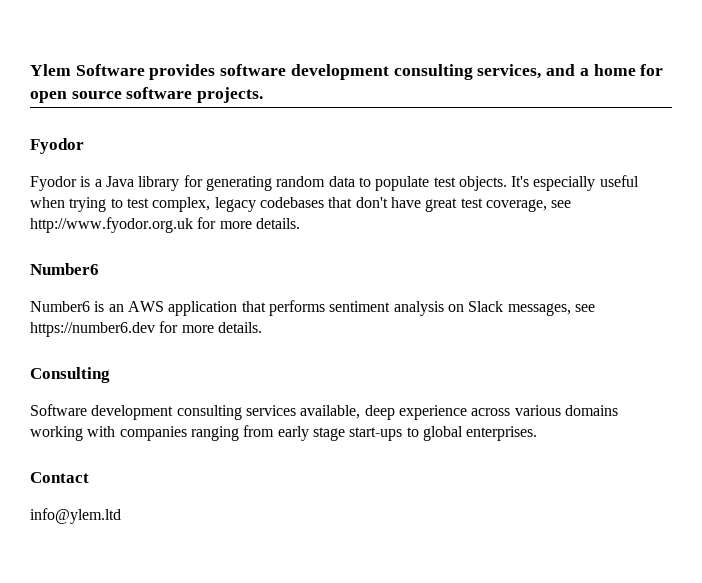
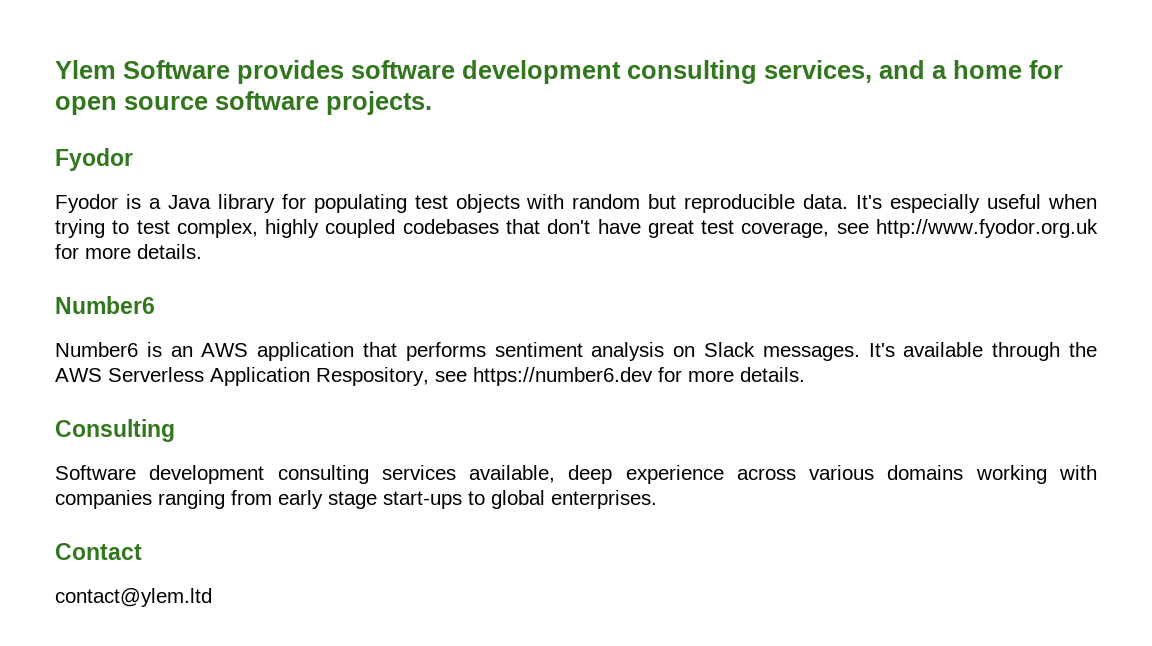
- Fyodor is a Java library for generating random data to populate test objects.
+ Fyodor is a Java library for populating test objects with random but reproducible data.
- It's especially useful when trying to test complex, legacy codebases that don't have great test coverage, see http://www.fyodor.org.uk for more details.
+ It's especially useful when trying to test complex, highly coupled codebases that don't have great test coverage, see http://www.fyodor.org.uk for more details.
- Number6 is an AWS application that performs sentiment analysis on Slack messages, see https://number6.dev for more details.
+ Number6 is an AWS application that performs sentiment analysis on Slack messages. It's available through the AWS Serverless Application Respository, see https://number6.dev for more details.
- info@ylem.ltd
+ contact@ylem.ltd

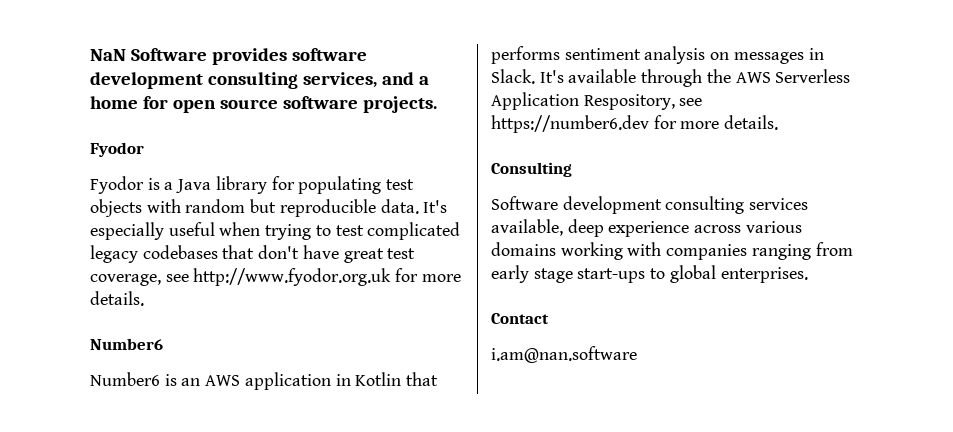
- Ylem Software provides software development consulting services, and a home for open source software projects.
+ NaN Software provides software development consulting services, and a home for open source software projects.
- It's especially useful when trying to test complex, highly coupled codebases that don't have great test coverage, see http://www.fyodor.org.uk for more details.
+ It's especially useful when trying to test complicated legacy codebases that don't have great test coverage, see http://www.fyodor.org.uk for more details.
- Number6 is an AWS application that performs sentiment analysis on Slack messages.
+ Number6 is an AWS application in Kotlin that performs sentiment analysis on messages in Slack.
- contact@ylem.ltd
+ i.am@nan.software

